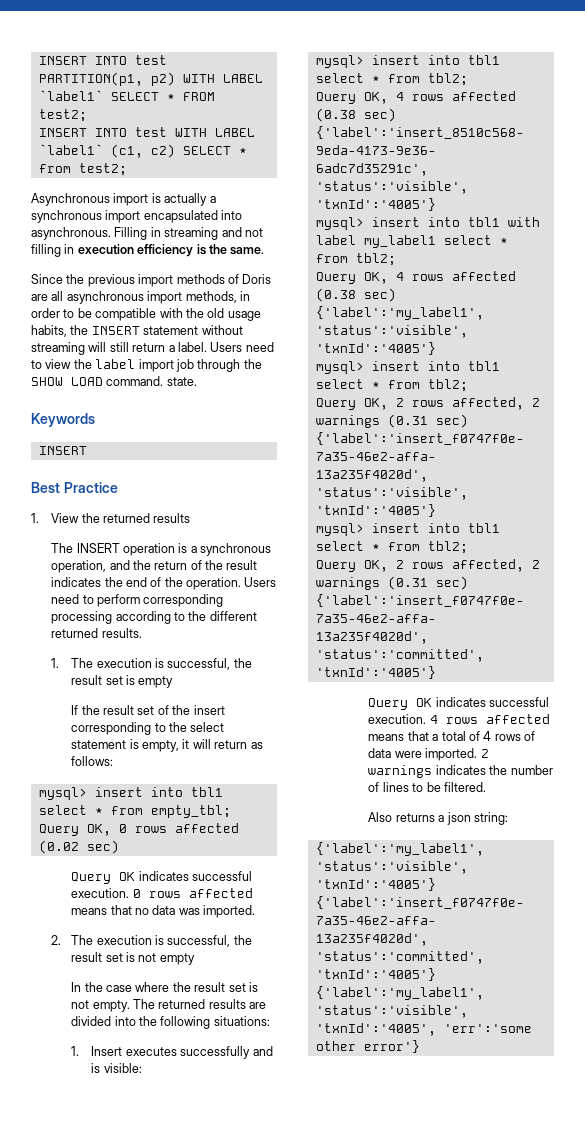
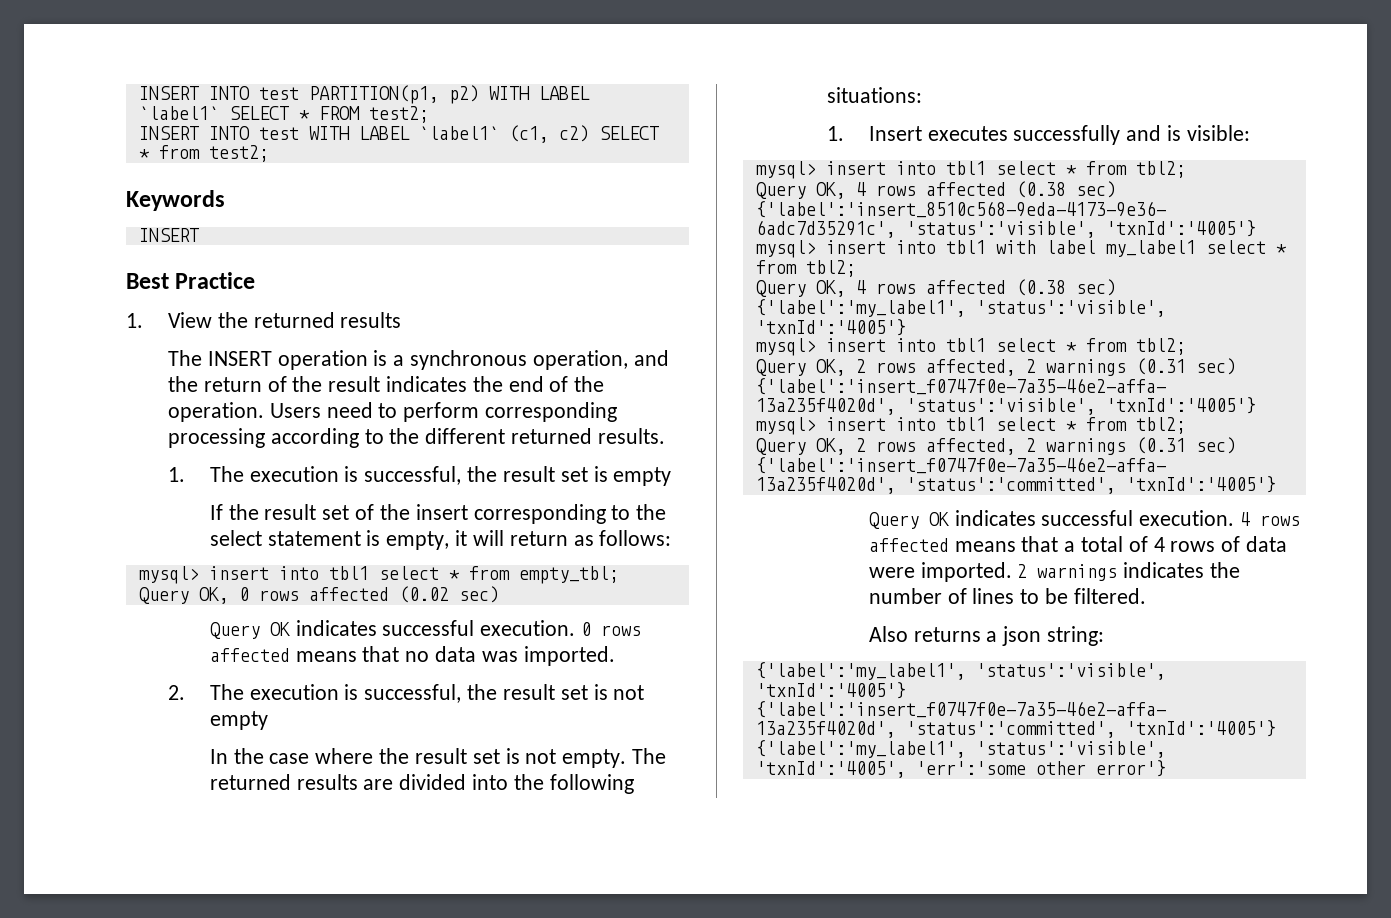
- Asynchronous import is actually a synchronous import encapsulated into asynchronous. Filling in streaming and not filling in execution efficiency is the same.
- Since the previous import methods of Doris are all asynchronous import methods, in order to be compatible with the old usage habits, the INSERT statement without streaming will still return a label. Users need to view the label import job through the SHOW LOAD command. state.

